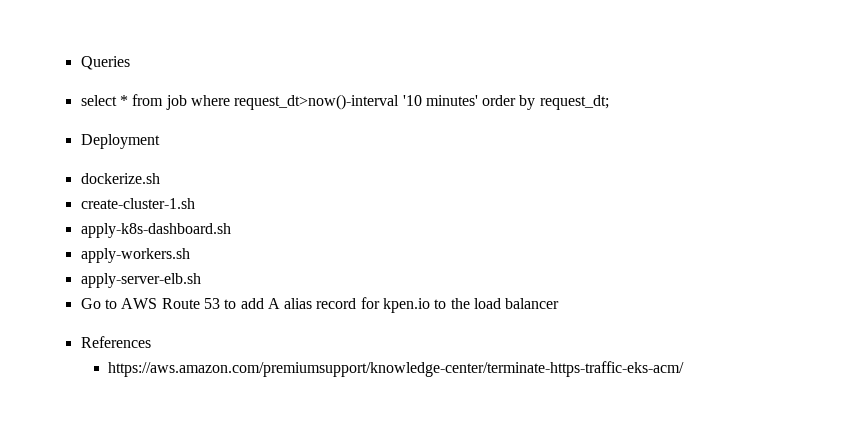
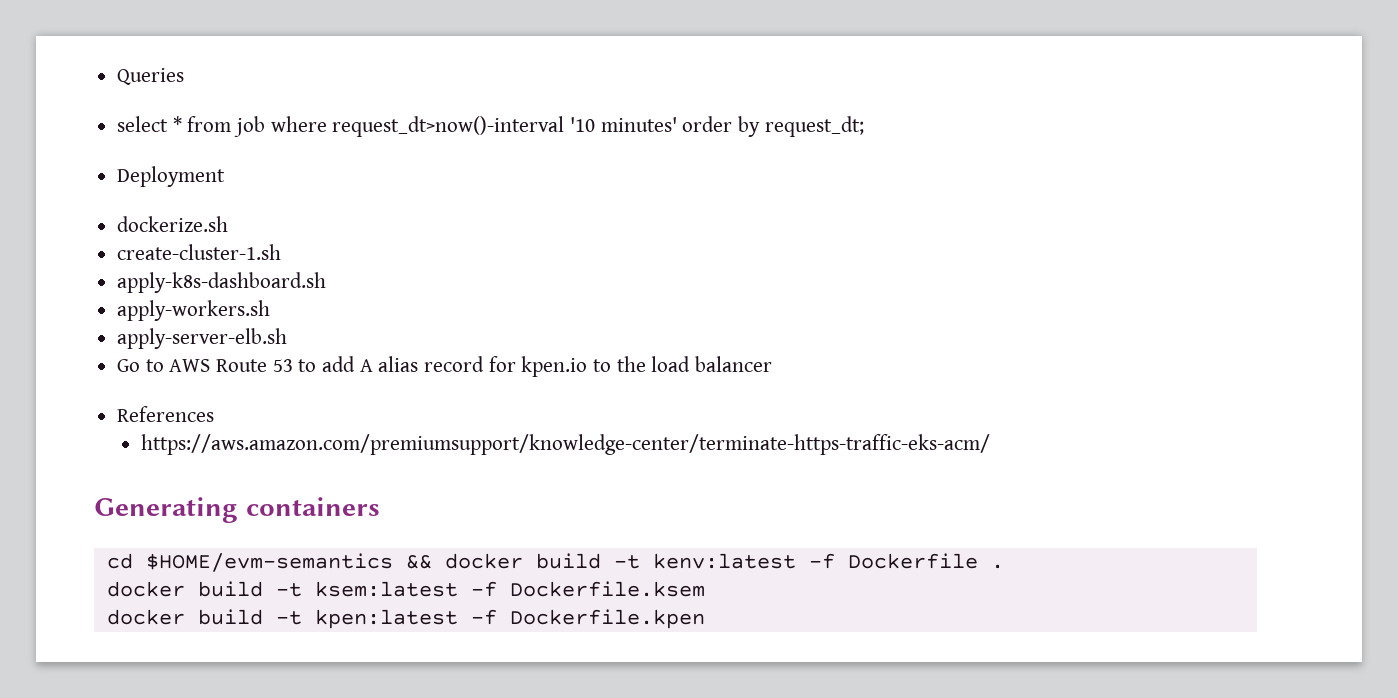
+ Generating containers
+ cd $HOME/evm-semantics && docker build -t kenv:latest -f Dockerfile .
+ docker build -t ksem:latest -f Dockerfile.ksem
+ docker build -t kpen:latest -f Dockerfile.kpen

